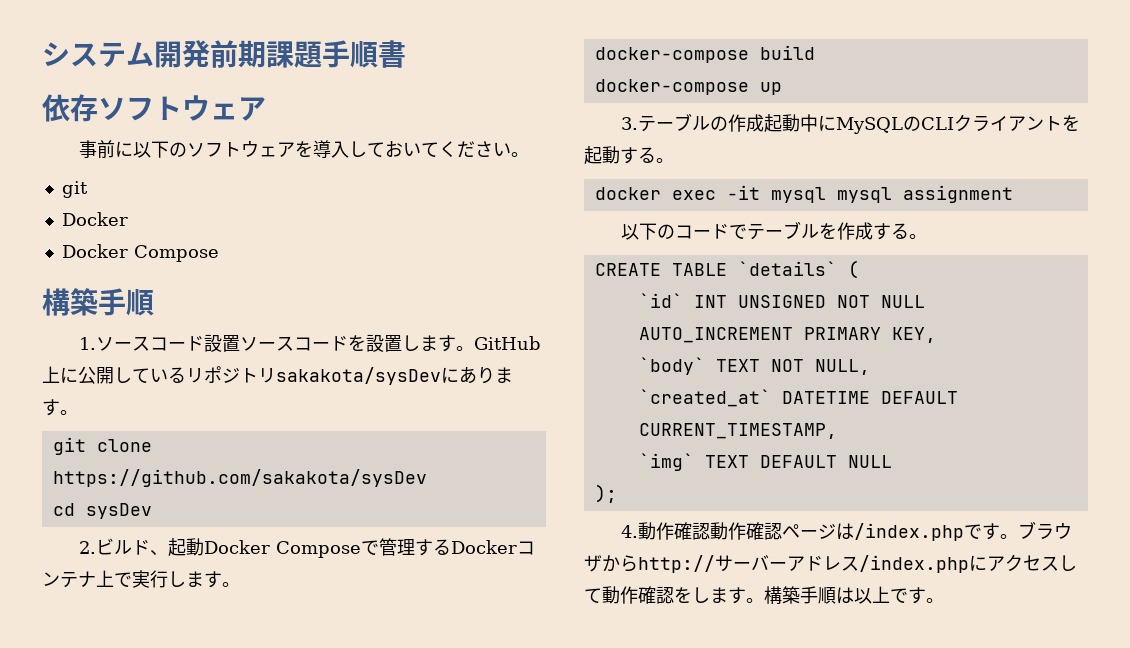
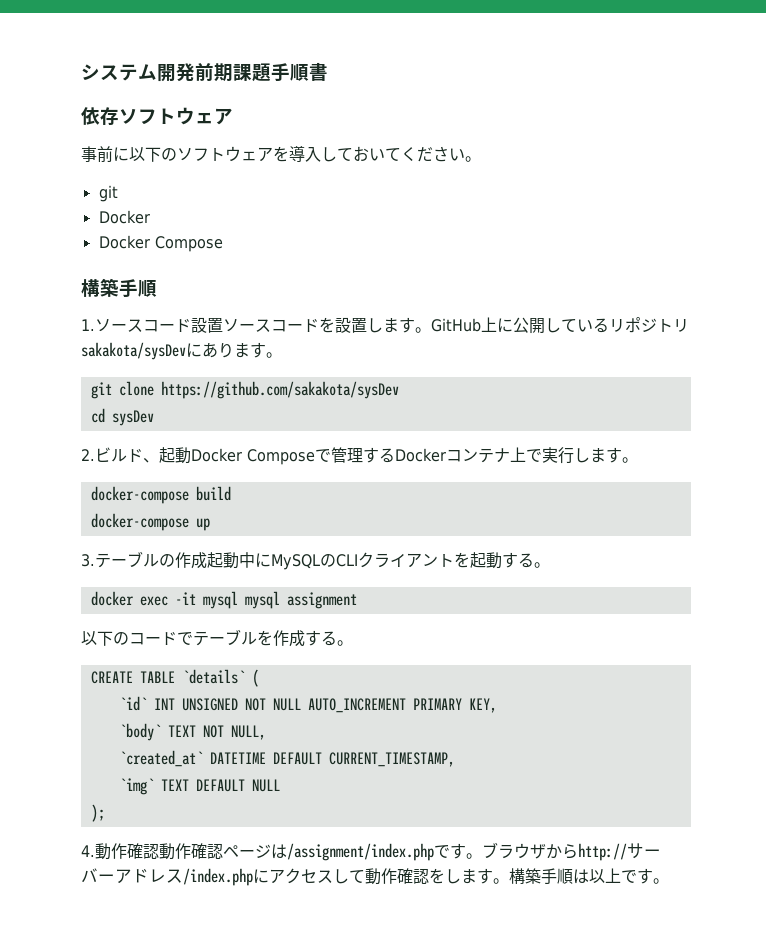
- 4.動作確認動作確認ページは/index.phpです。
+ 4.動作確認動作確認ページは/assignment/index.phpです。

